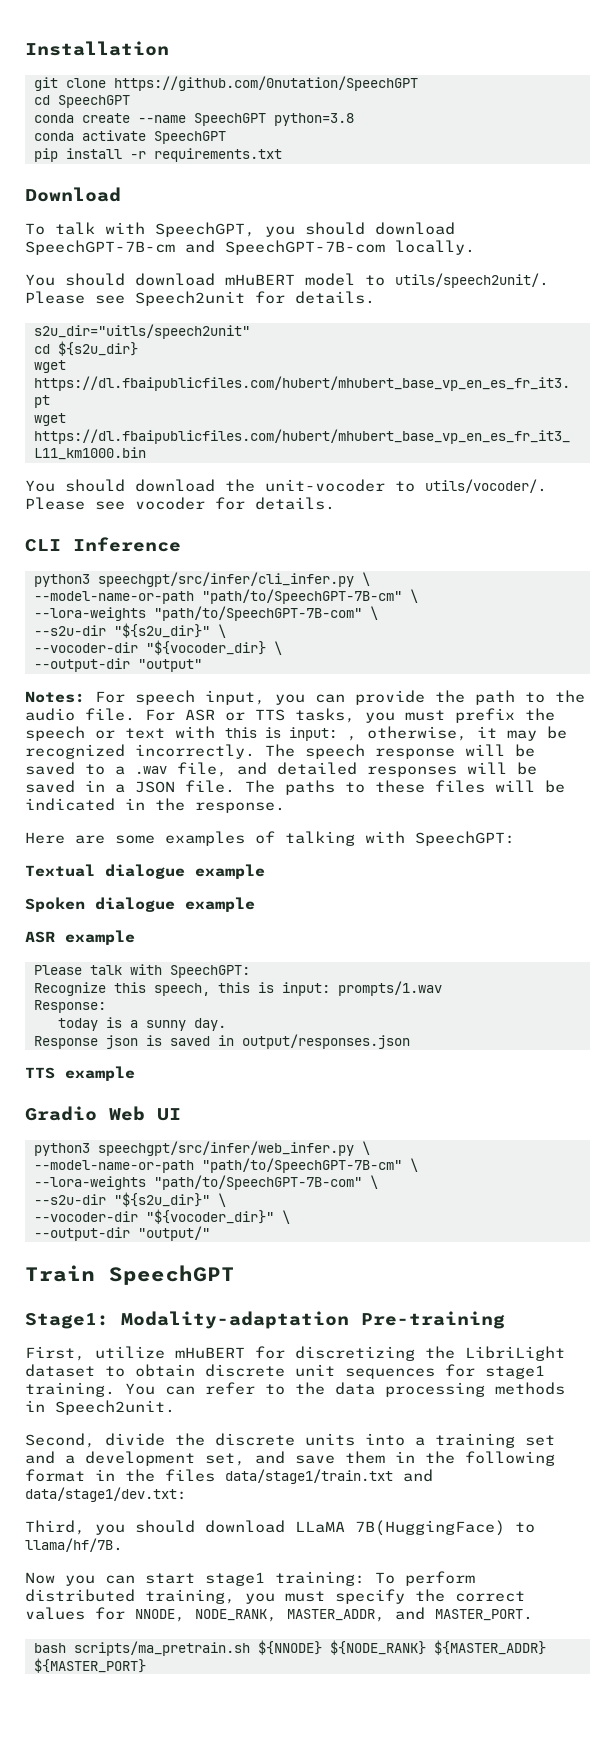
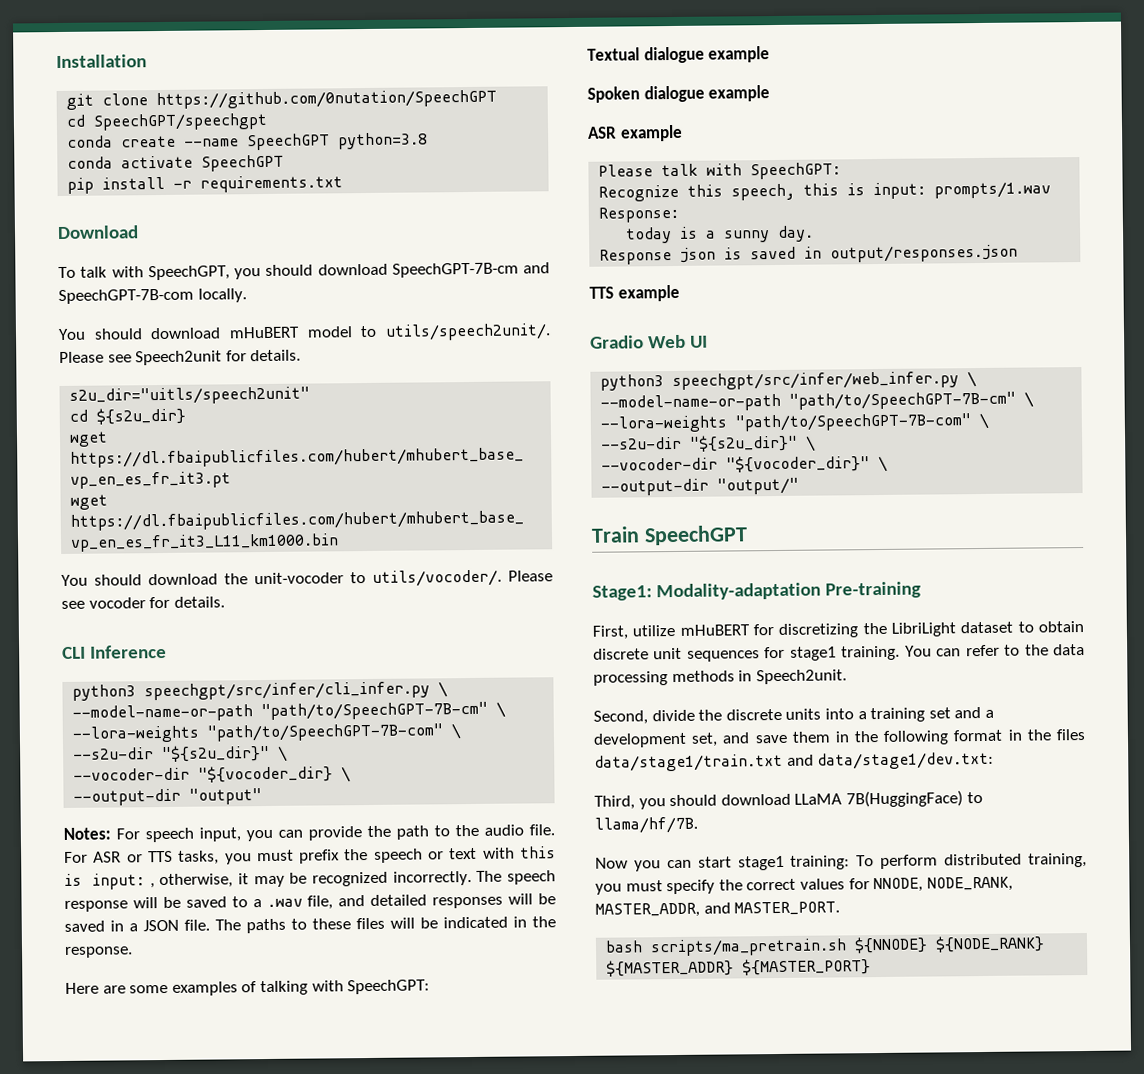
- cd SpeechGPT
+ cd SpeechGPT/speechgpt

